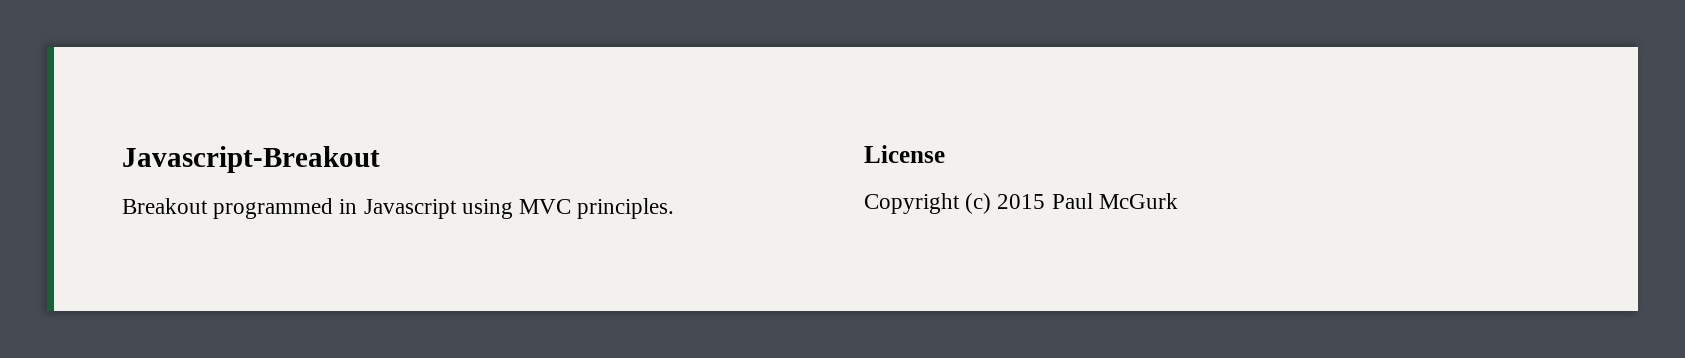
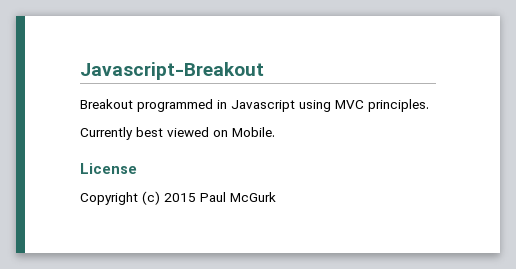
+ Currently best viewed on Mobile.

